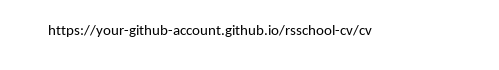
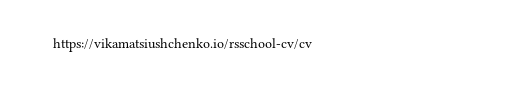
- https://your-github-account.github.io/rsschool-cv/cv
+ https://vikamatsiushchenko.io/rsschool-cv/cv

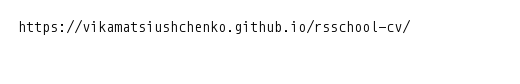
- https://vikamatsiushchenko.io/rsschool-cv/cv
+ https://vikamatsiushchenko.github.io/rsschool-cv/

